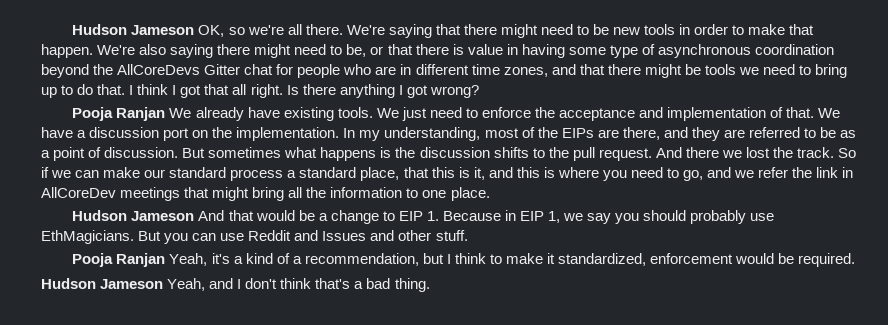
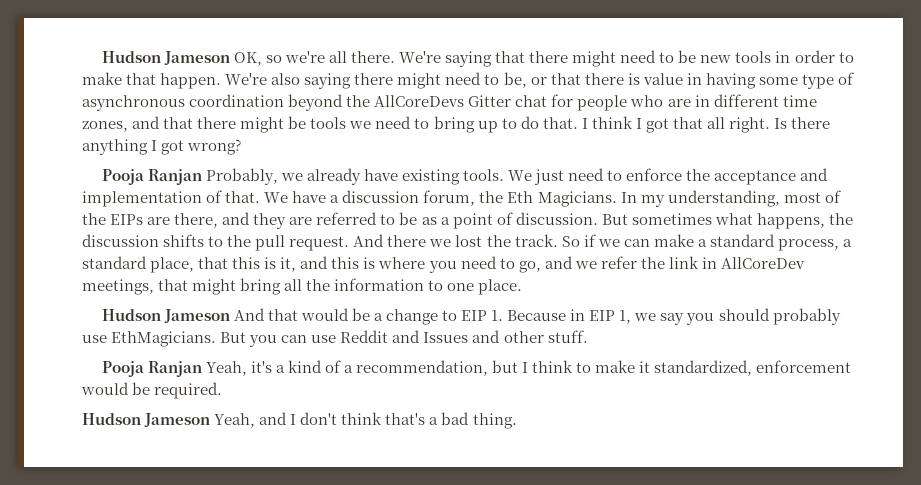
- Pooja Ranjan We already have existing tools.
+ Pooja Ranjan Probably, we already have existing tools.
- We have a discussion port on the implementation.
+ We have a discussion forum, the Eth Magicians.
- But sometimes what happens is the discussion shifts to the pull request.
+ But sometimes what happens, the discussion shifts to the pull request.
- So if we can make our standard process a standard place, that this is it, and this is where you need to go, and we refer the link in AllCoreDev meetings that might bring all the information to one place.
+ So if we can make a standard process, a standard place, that this is it, and this is where you need to go, and we refer the link in AllCoreDev meetings, that might bring all the information to one place.

